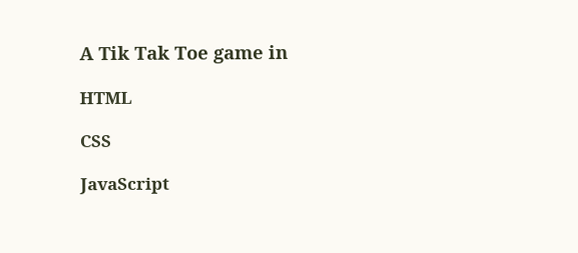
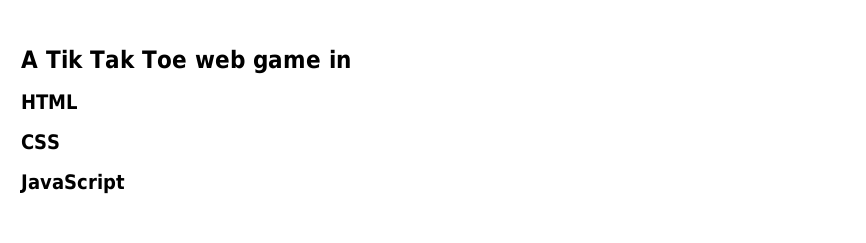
- A Tik Tak Toe game in
+ A Tik Tak Toe web game in

